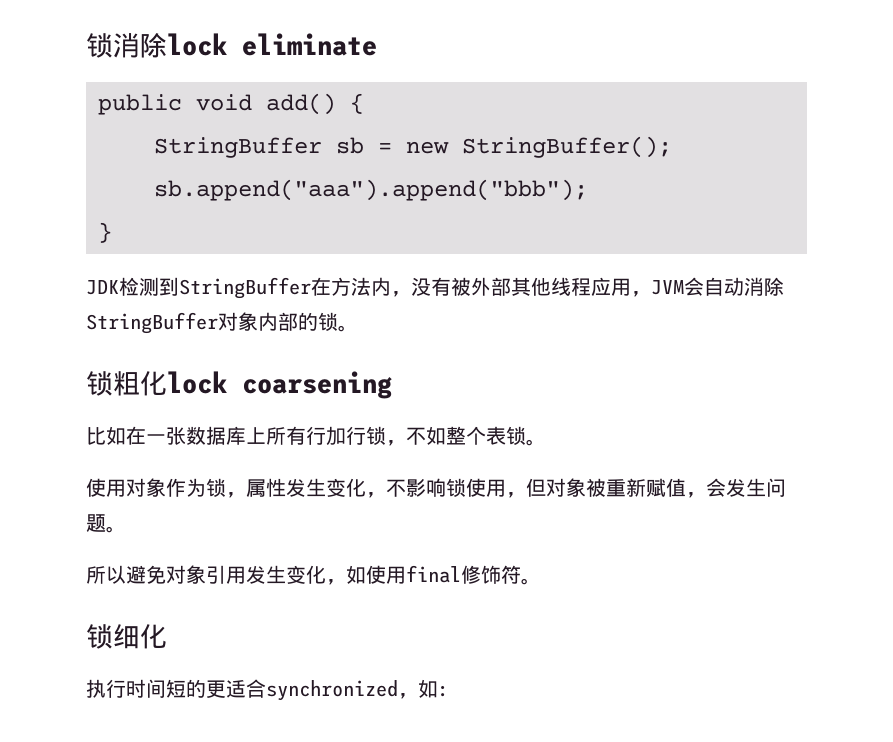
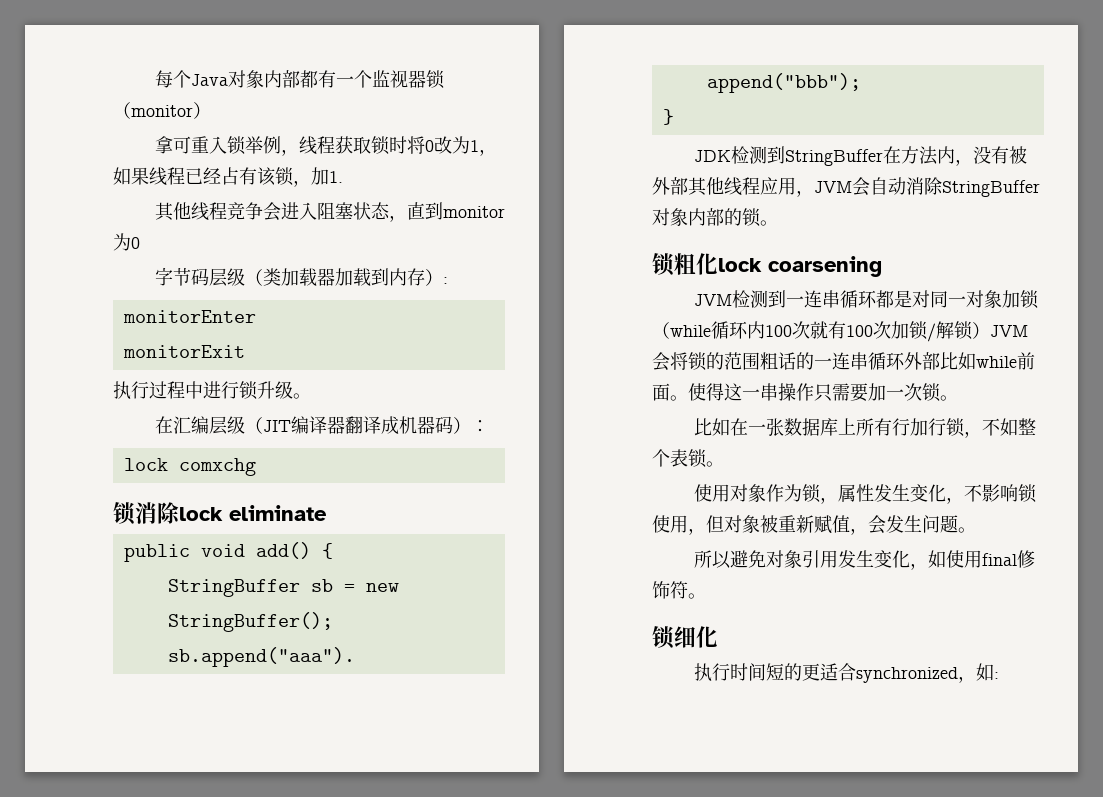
+ 每个Java对象内部都有一个监视器锁（monitor）
+ 拿可重入锁举例，线程获取锁时将0改为1，如果线程已经占有该锁，加1.
+ 其他线程竞争会进入阻塞状态，直到monitor为0
+ 字节码层级（类加载器加载到内存）:
+ monitorEnter
+ monitorExit
+ 执行过程中进行锁升级。
+ 在汇编层级（JIT编译器翻译成机器码）：
+ lock comxchg
+ JVM检测到一连串循环都是对同一对象加锁（while循环内100次就有100次加锁/解锁）JVM会将锁的范围粗话的一连串循环外部比如while前面。使得这一串操作只需要加一次锁。

